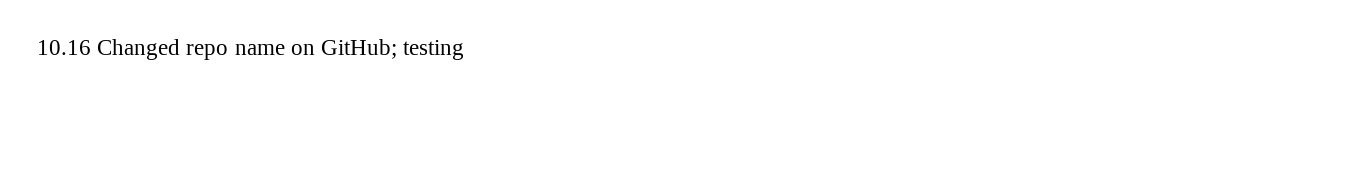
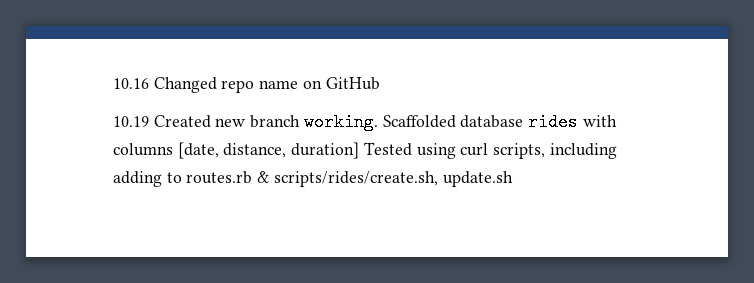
- 10.16 Changed repo name on GitHub; testing
+ 10.16 Changed repo name on GitHub
+ 10.19 Created new branch working. Scaffolded database rides with columns [date, distance, duration] Tested using curl scripts, including adding to routes.rb & scripts/rides/create.sh, update.sh

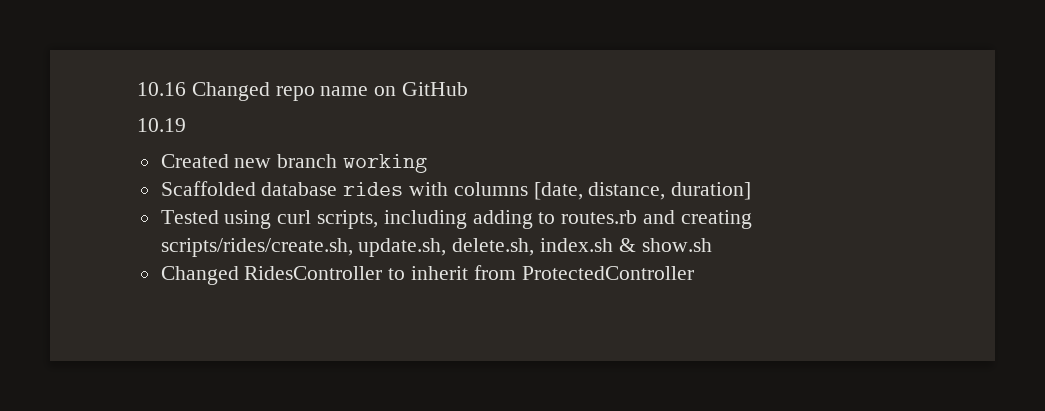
- 10.19 Created new branch working. Scaffolded database rides with columns [date, distance, duration] Tested using curl scripts, including adding to routes.rb & scripts/rides/create.sh, update.sh
+ 10.19
+ Created new branch working
+ Scaffolded database rides with columns [date, distance, duration]
+ Tested using curl scripts, including adding to routes.rb and creating scripts/rides/create.sh, update.sh, delete.sh, index.sh & show.sh
+ Changed RidesController to inherit from ProtectedController

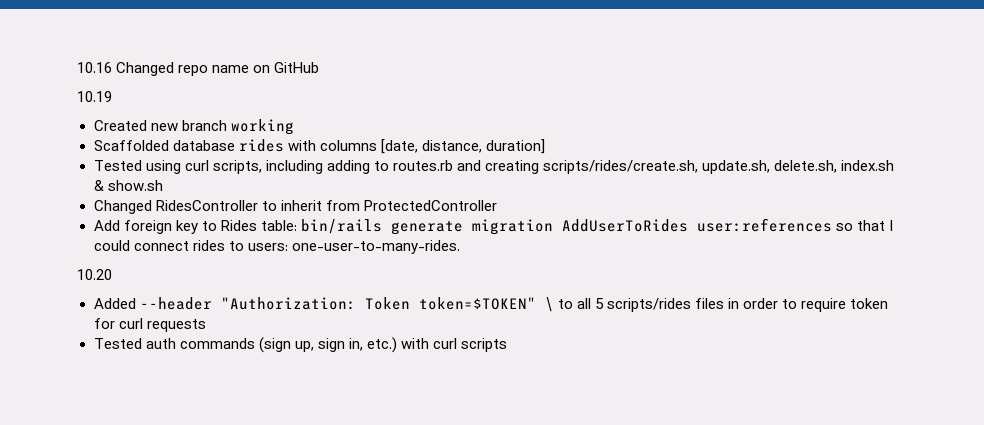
+ Add foreign key to Rides table: bin/rails generate migration AddUserToRides user:references so that I could connect rides to users: one-user-to-many-rides.
+ 10.20
+ Added --header "Authorization: Token token=$TOKEN" \ to all 5 scripts/rides files in order to require token for curl requests
+ Tested auth commands (sign up, sign in, etc.) with curl scripts

